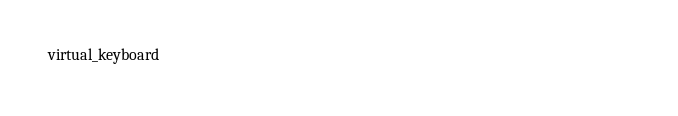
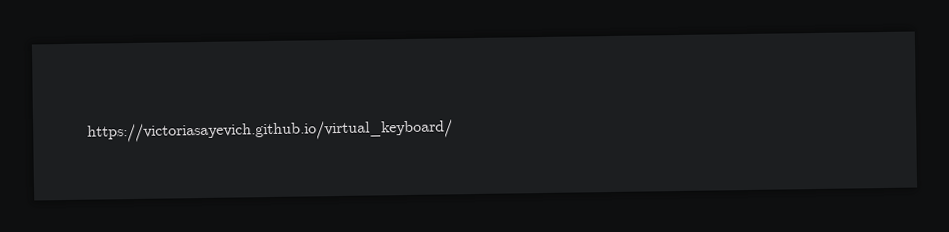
- virtual_keyboard
+ https://victoriasayevich.github.io/virtual_keyboard/

